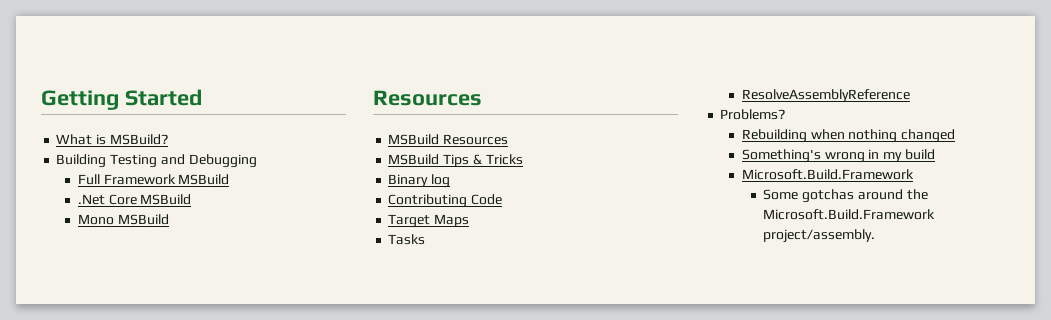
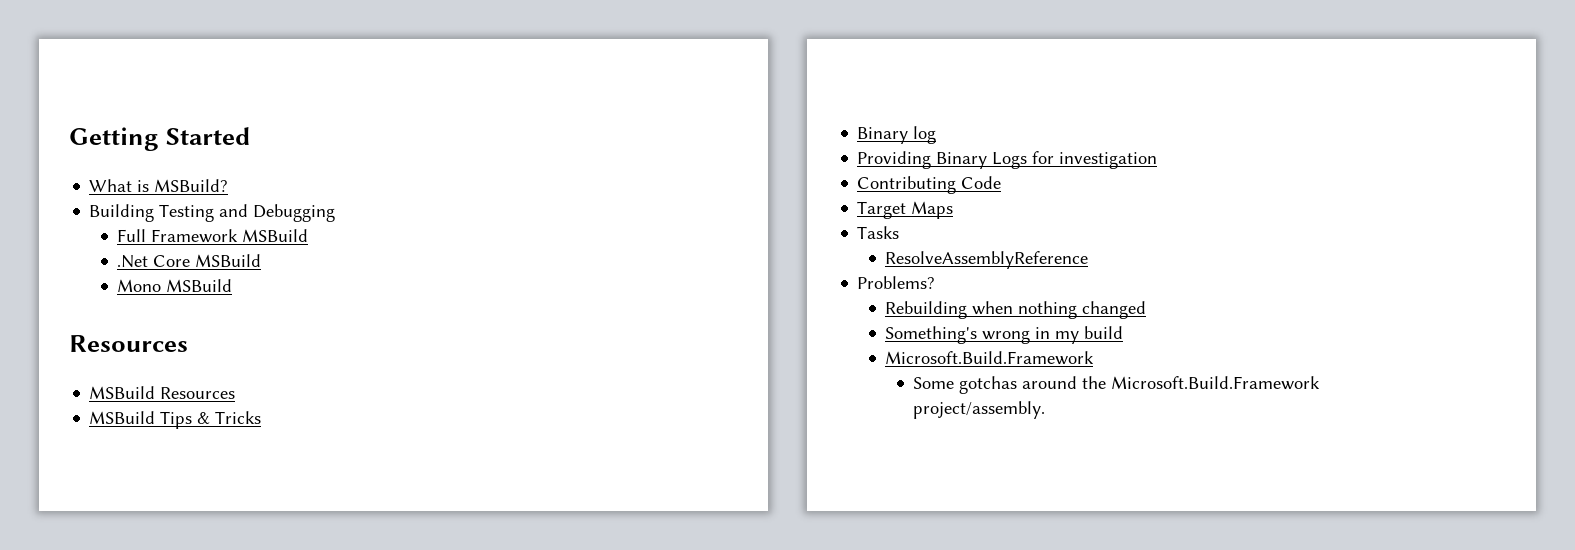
+ Providing Binary Logs for investigation

